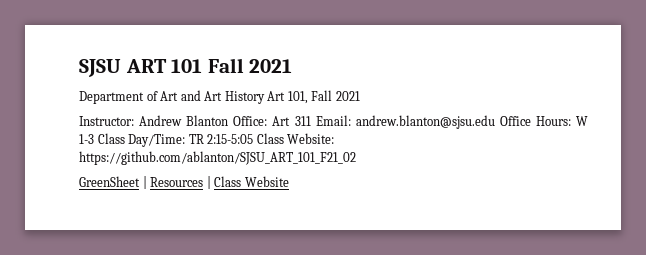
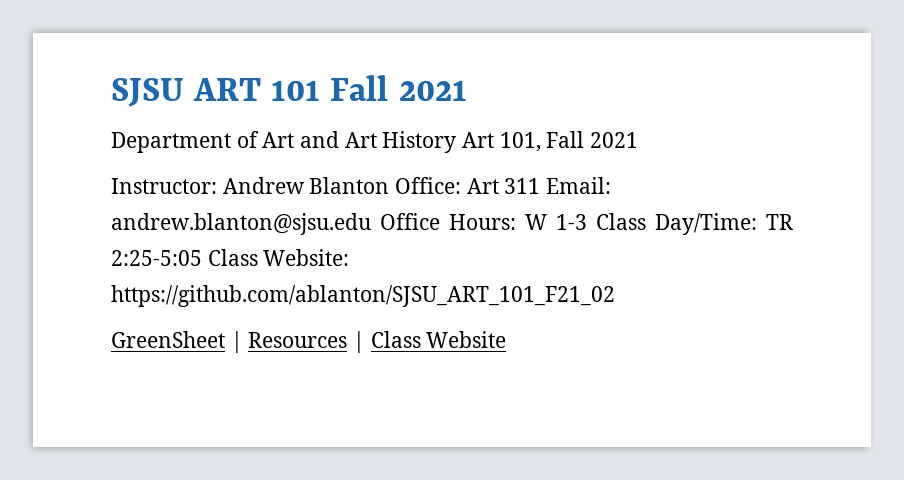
- Instructor: Andrew Blanton Office: Art 311 Email: andrew.blanton@sjsu.edu Office Hours: W 1-3 Class Day/Time: TR 2:15-5:05 Class Website: https://github.com/ablanton/SJSU_ART_101_F21_02
+ Instructor: Andrew Blanton Office: Art 311 Email: andrew.blanton@sjsu.edu Office Hours: W 1-3 Class Day/Time: TR 2:25-5:05 Class Website: https://github.com/ablanton/SJSU_ART_101_F21_02

